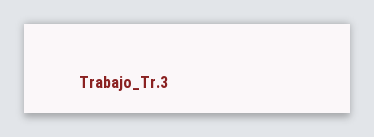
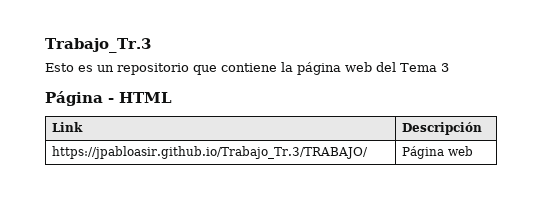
+ Esto es un repositorio que contiene la página web del Tema 3
+ Página - HTML
+ Link | Descripción
+ https://jpabloasir.github.io/Trabajo_Tr.3/TRABAJO/ | Página web

